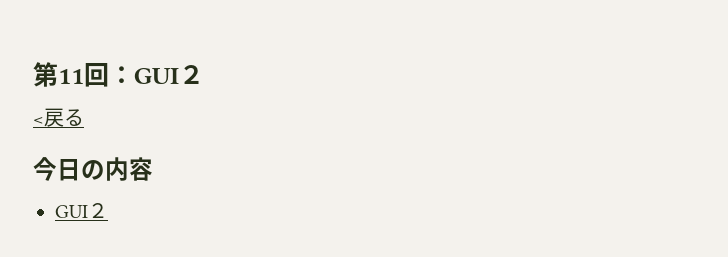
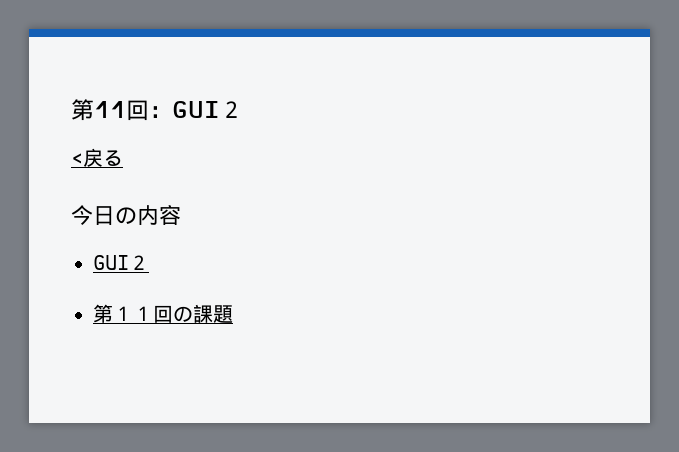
+ 第１１回の課題

